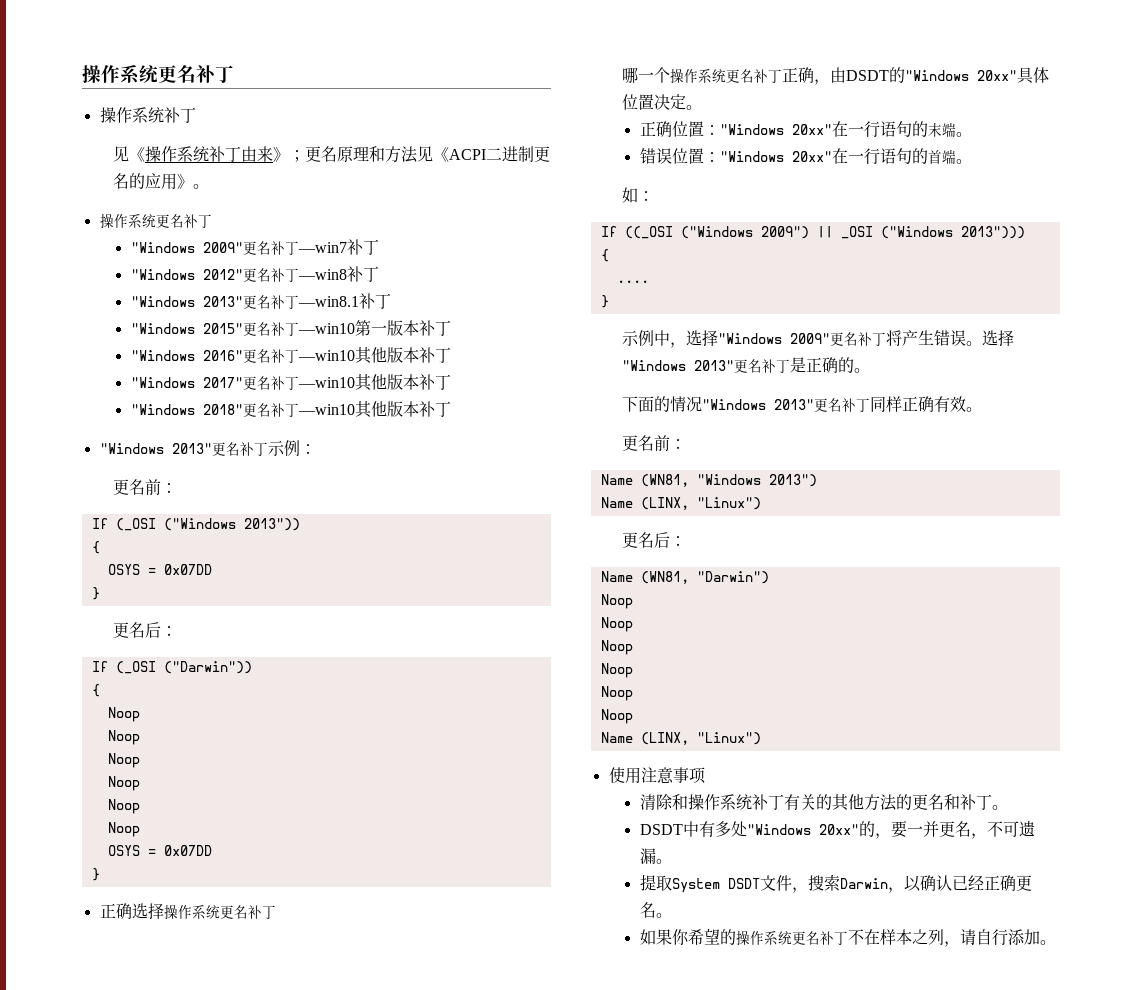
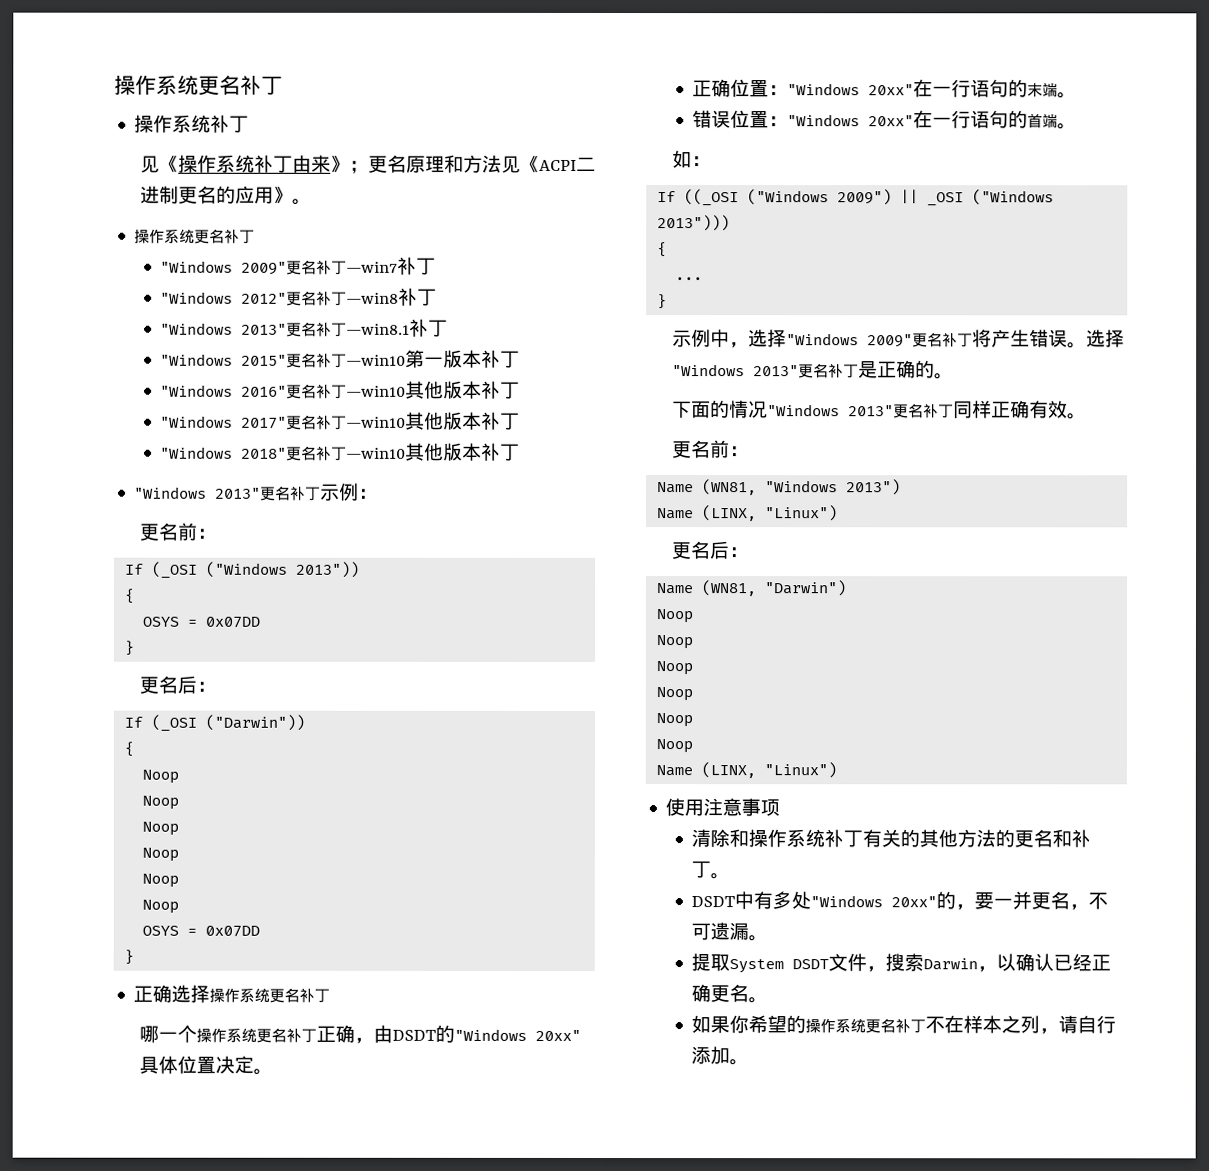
- ....
+ ...

